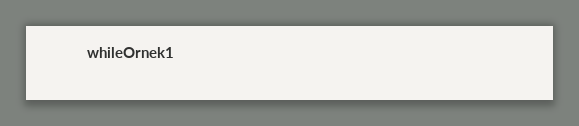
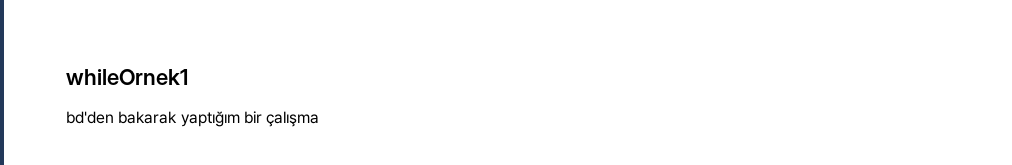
+ bd'den bakarak yaptığım bir çalışma

